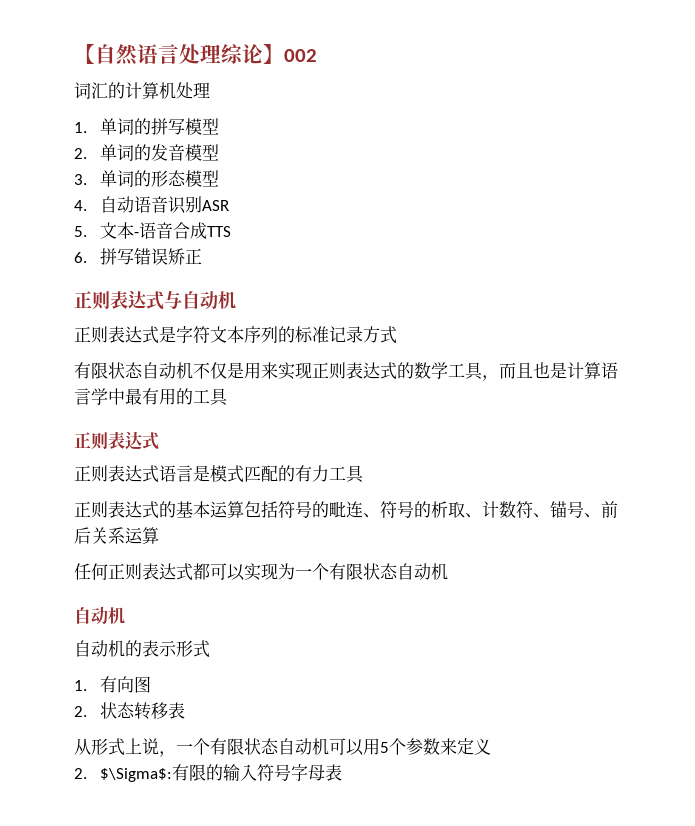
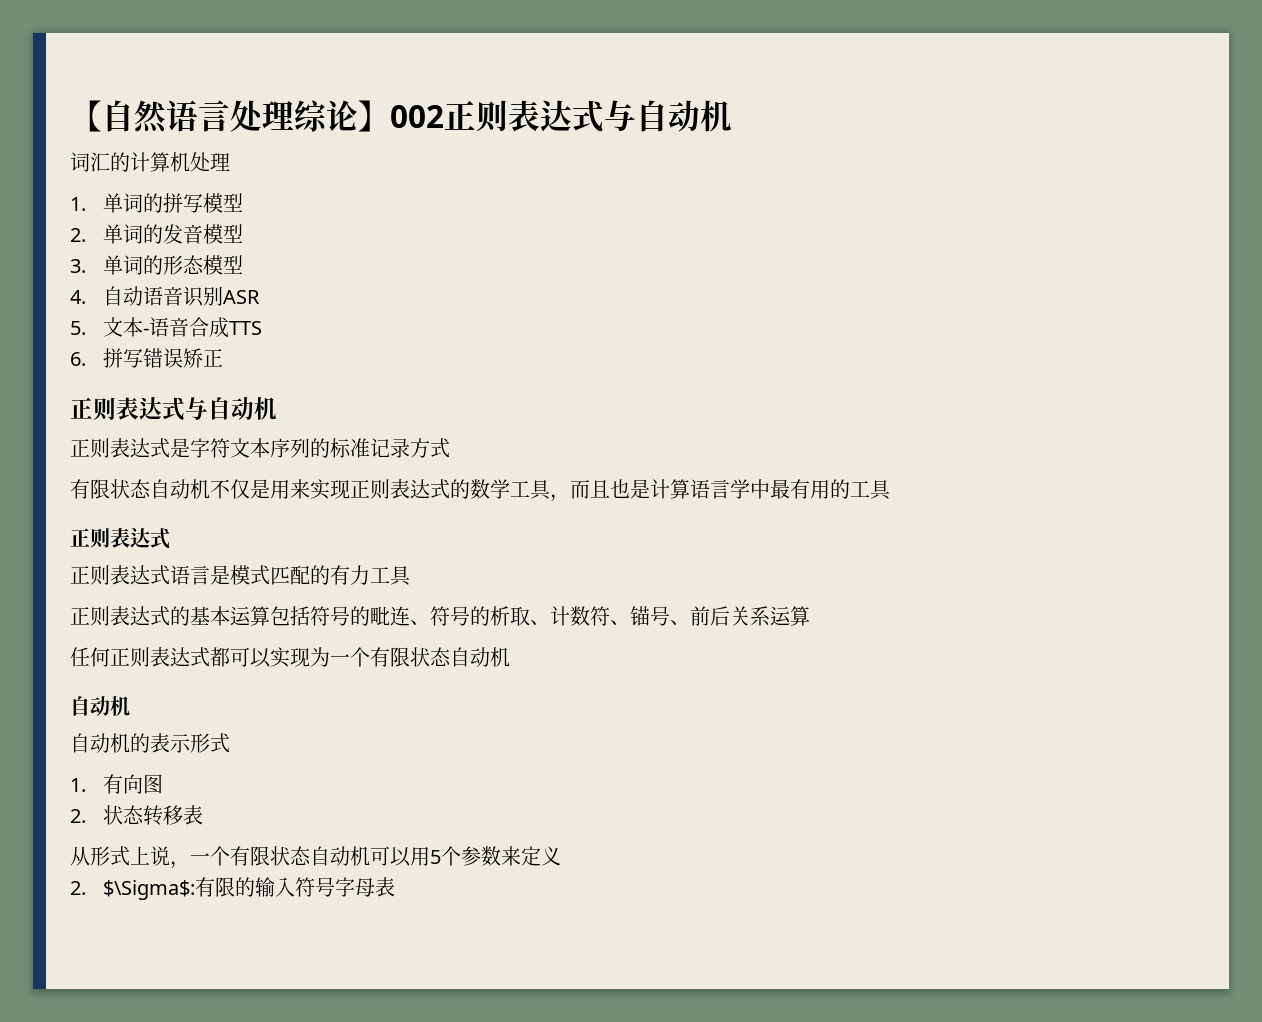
- 【自然语言处理综论】002
+ 【自然语言处理综论】002正则表达式与自动机

